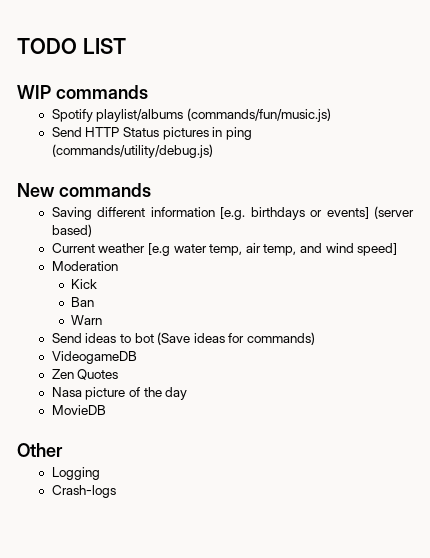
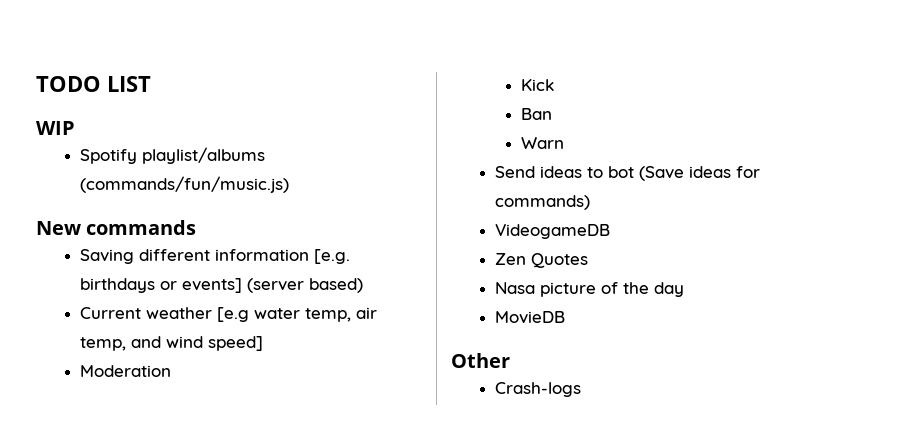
- WIP commands
+ WIP
- Send HTTP Status pictures in ping (commands/utility/debug.js)
- Logging

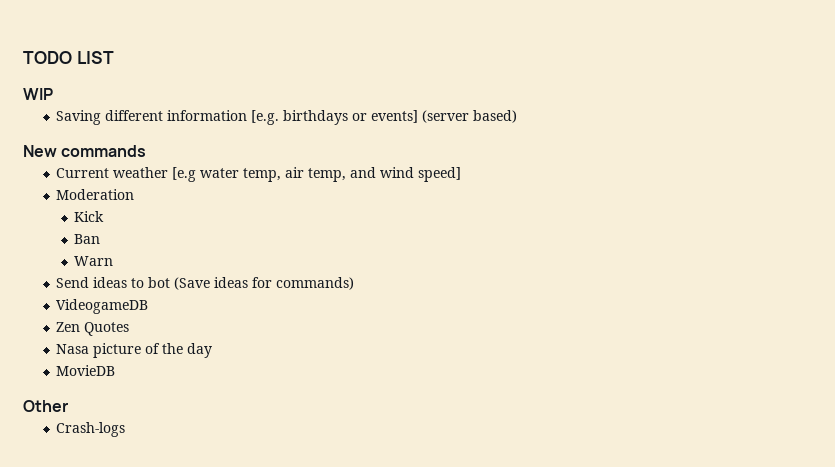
- Spotify playlist/albums (commands/fun/music.js)
- New commands
+ New commands

